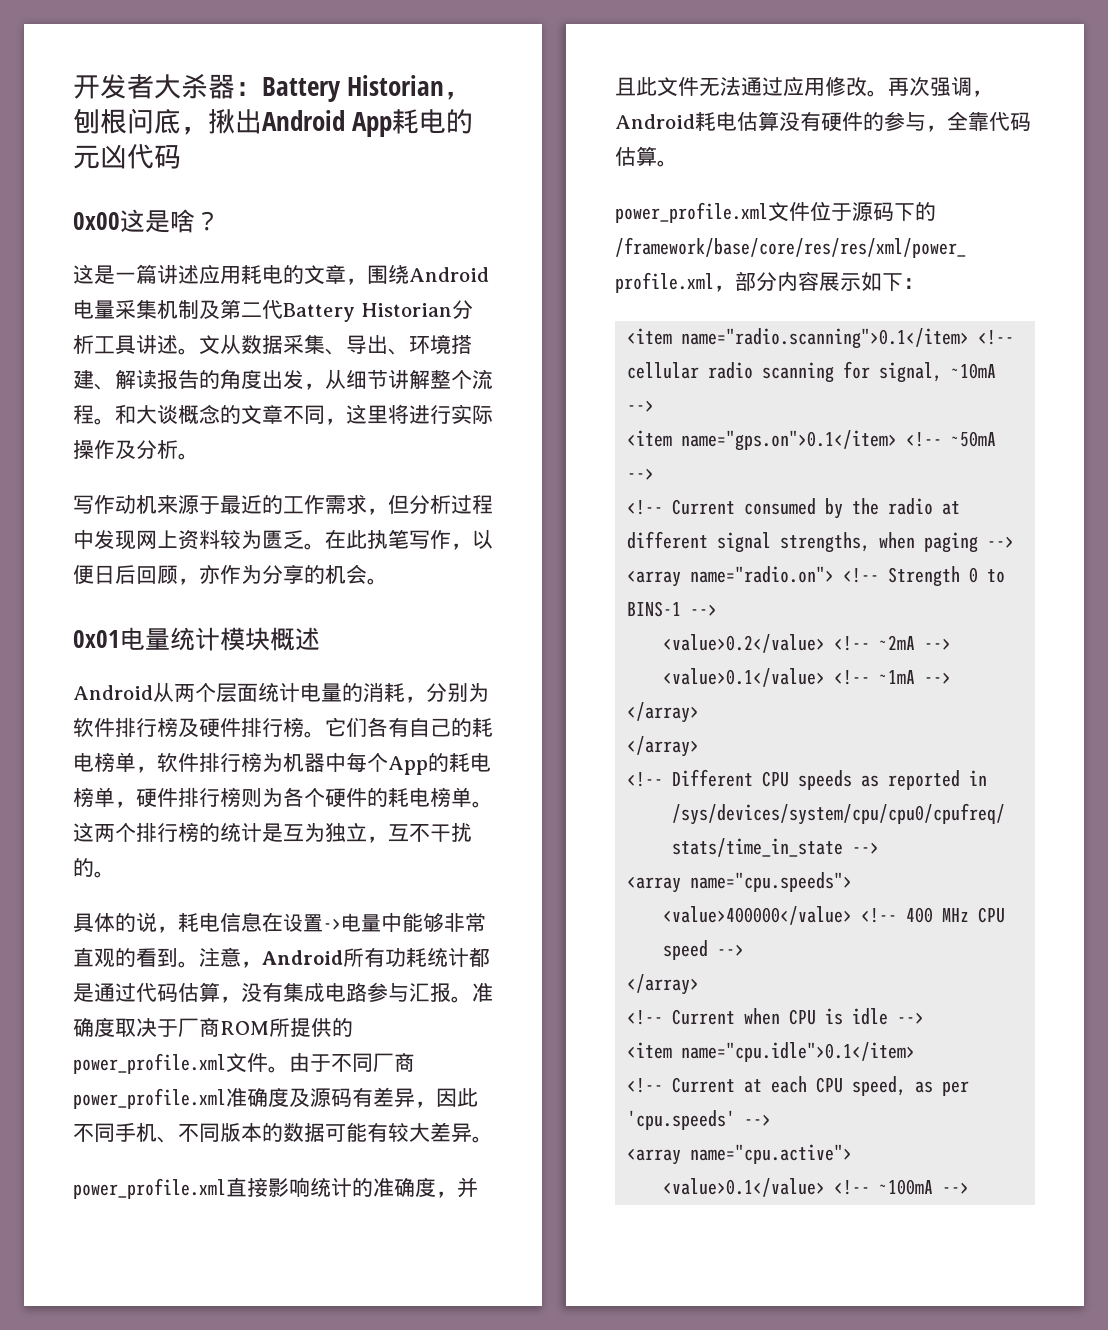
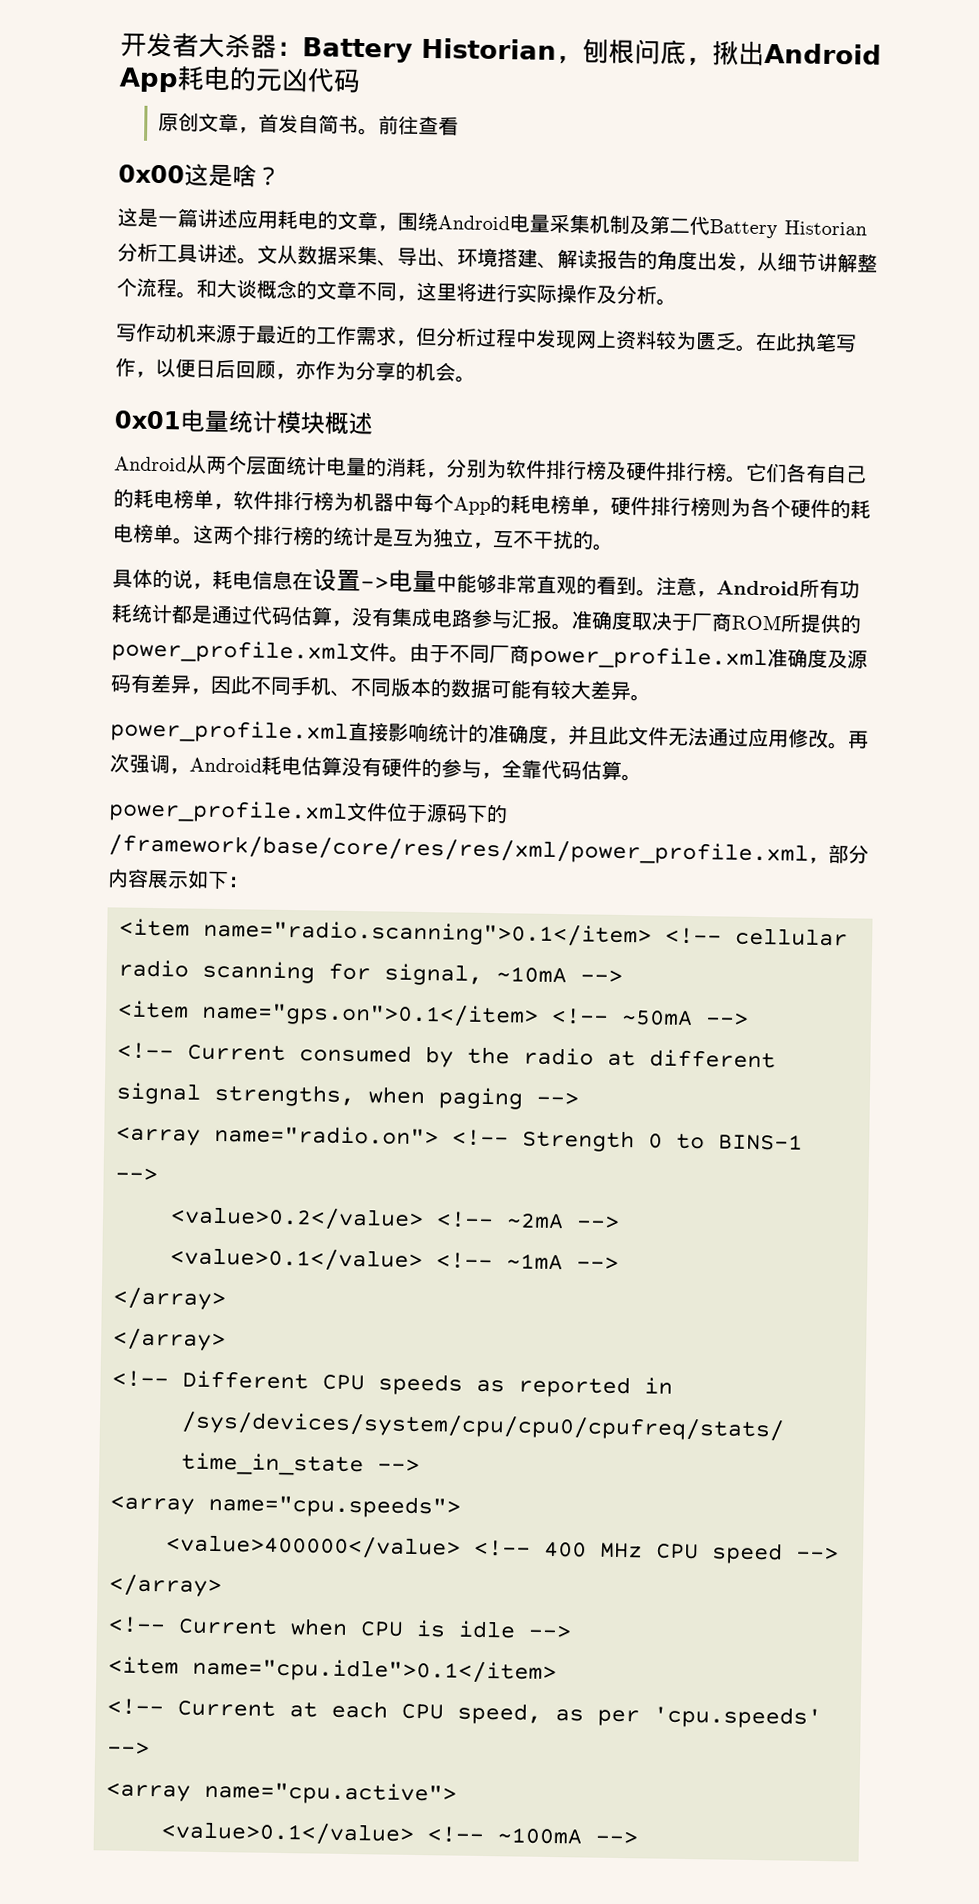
+ 原创文章，首发自简书。前往查看

